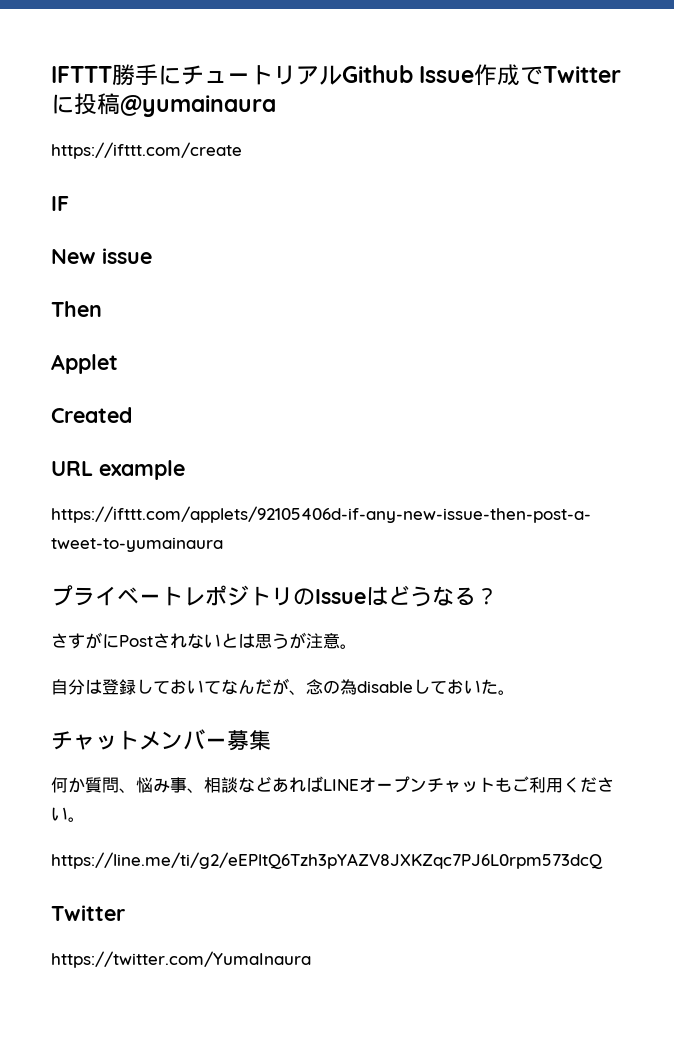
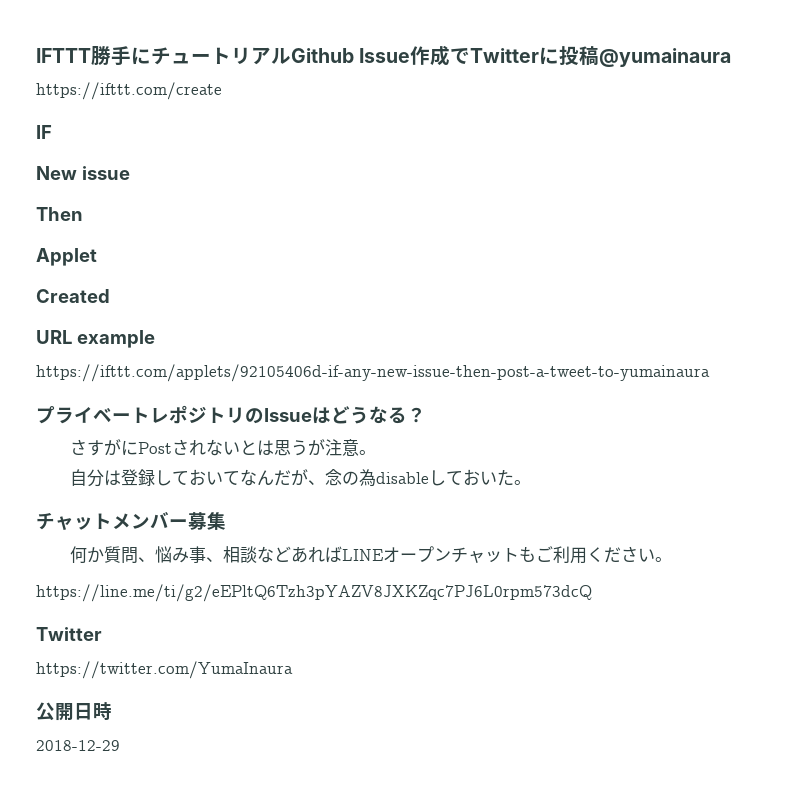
+ 公開日時
+ 2018-12-29

